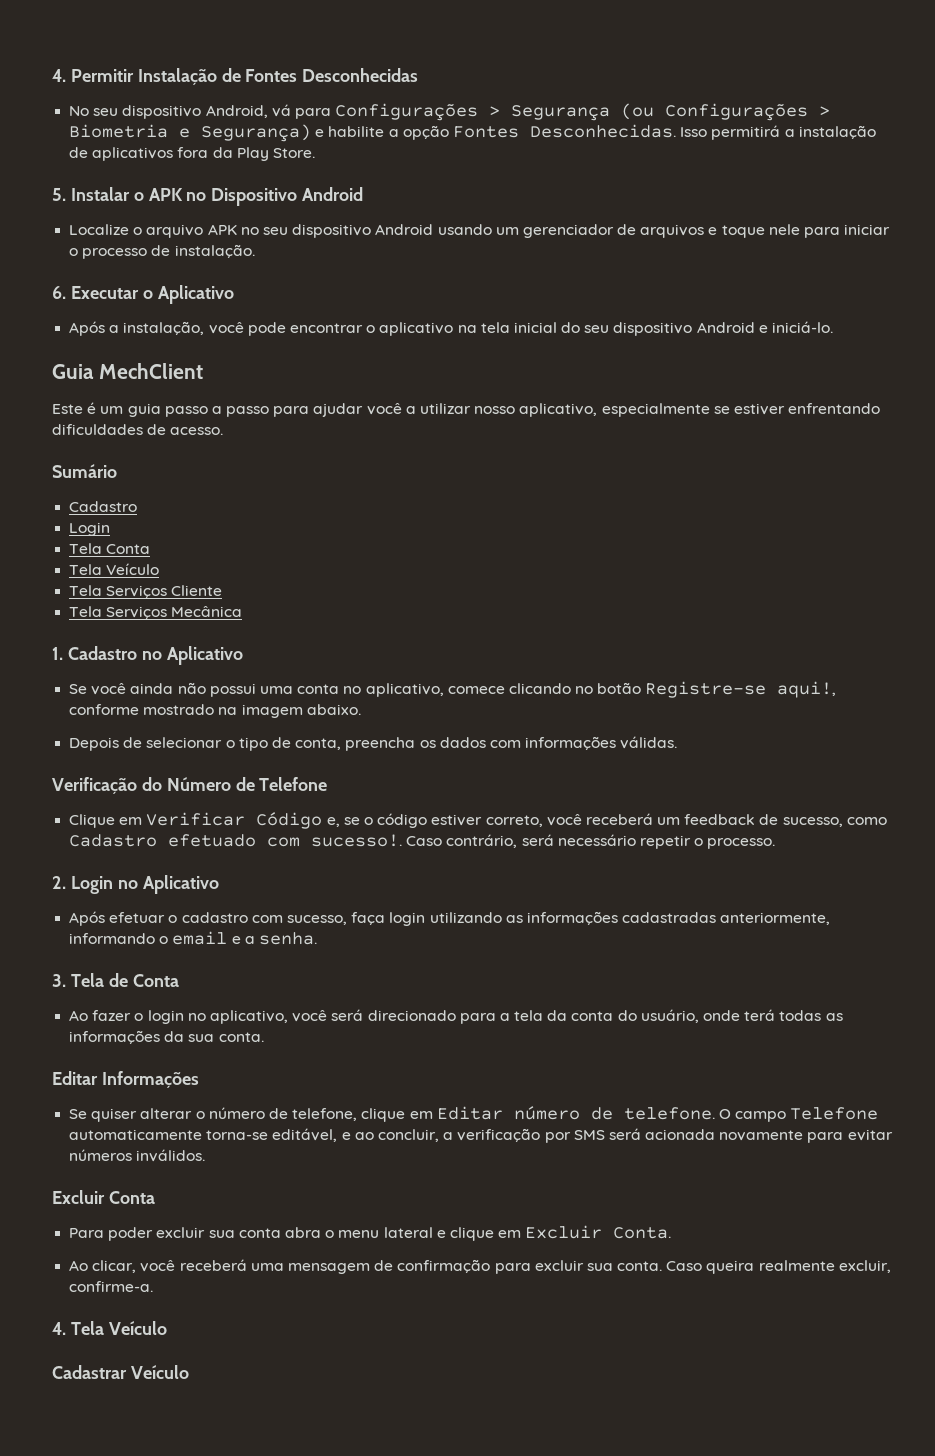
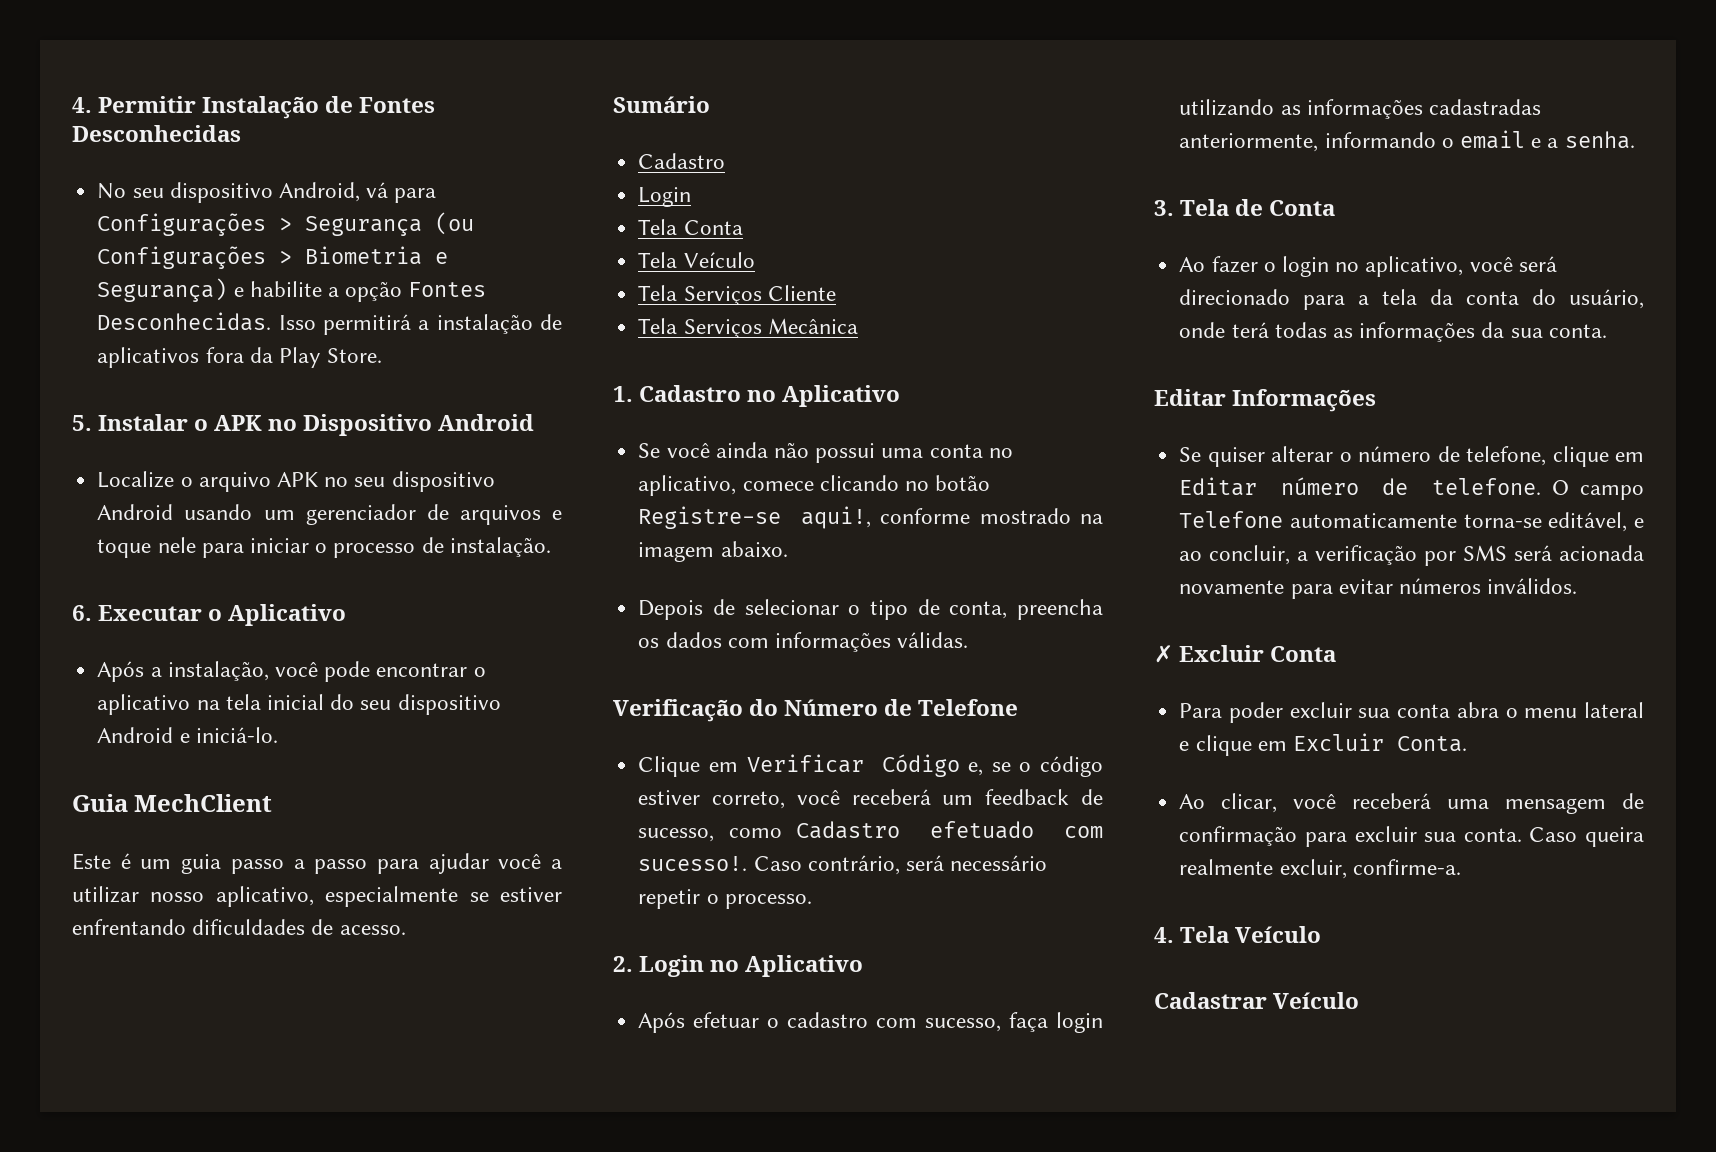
- Excluir Conta
+ ✗ Excluir Conta

